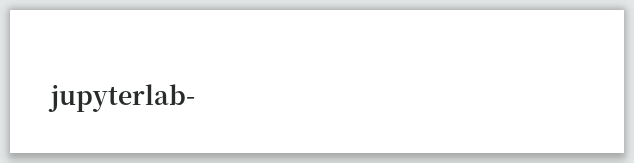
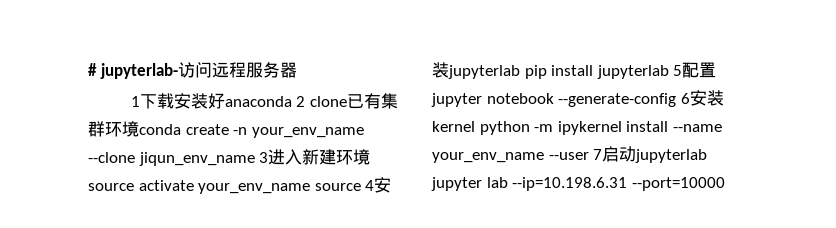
- jupyterlab-
+ # jupyterlab-访问远程服务器
+ 1下载安装好anaconda 2 clone已有集群环境conda create -n your_env_name --clone jiqun_env_name 3进入新建环境source activate your_env_name source 4安装jupyterlab pip install jupyterlab 5配置jupyter notebook --generate-config 6安装kernel python -m ipykernel install --name your_env_name --user 7启动jupyterlab jupyter lab --ip=10.198.6.31 --port=10000

